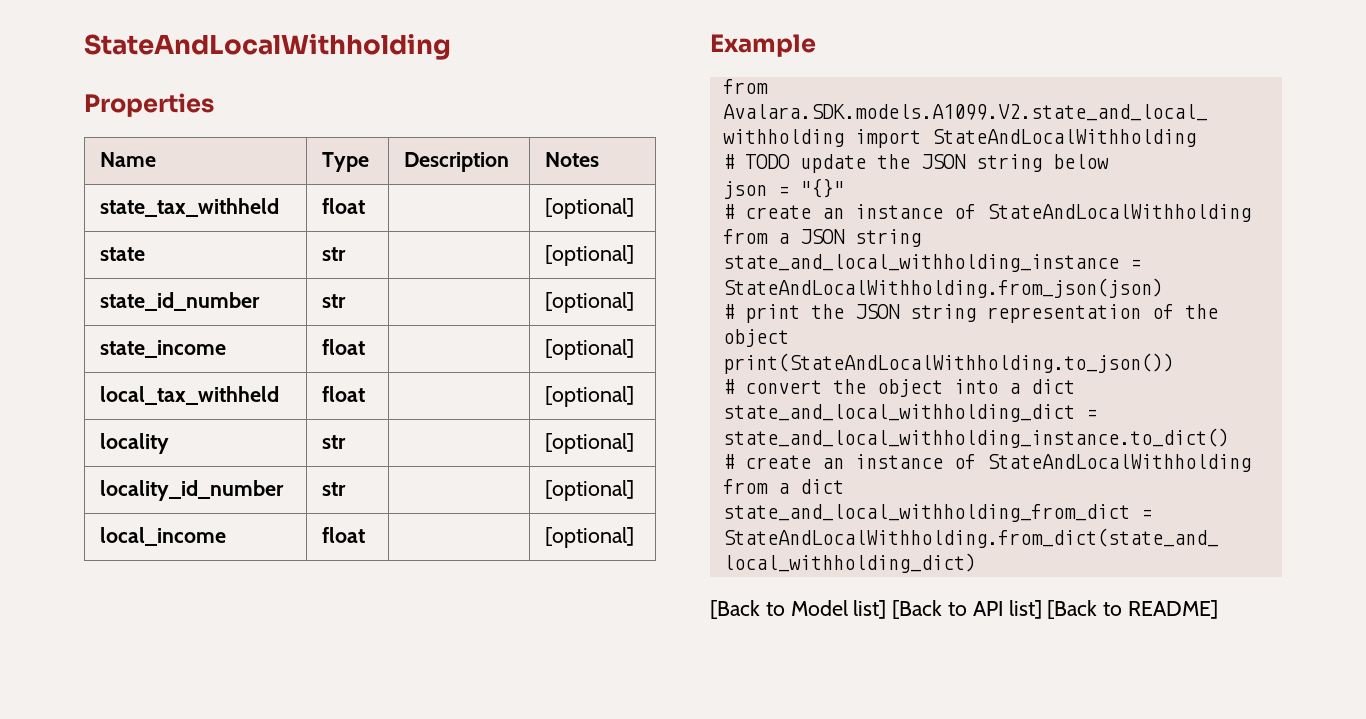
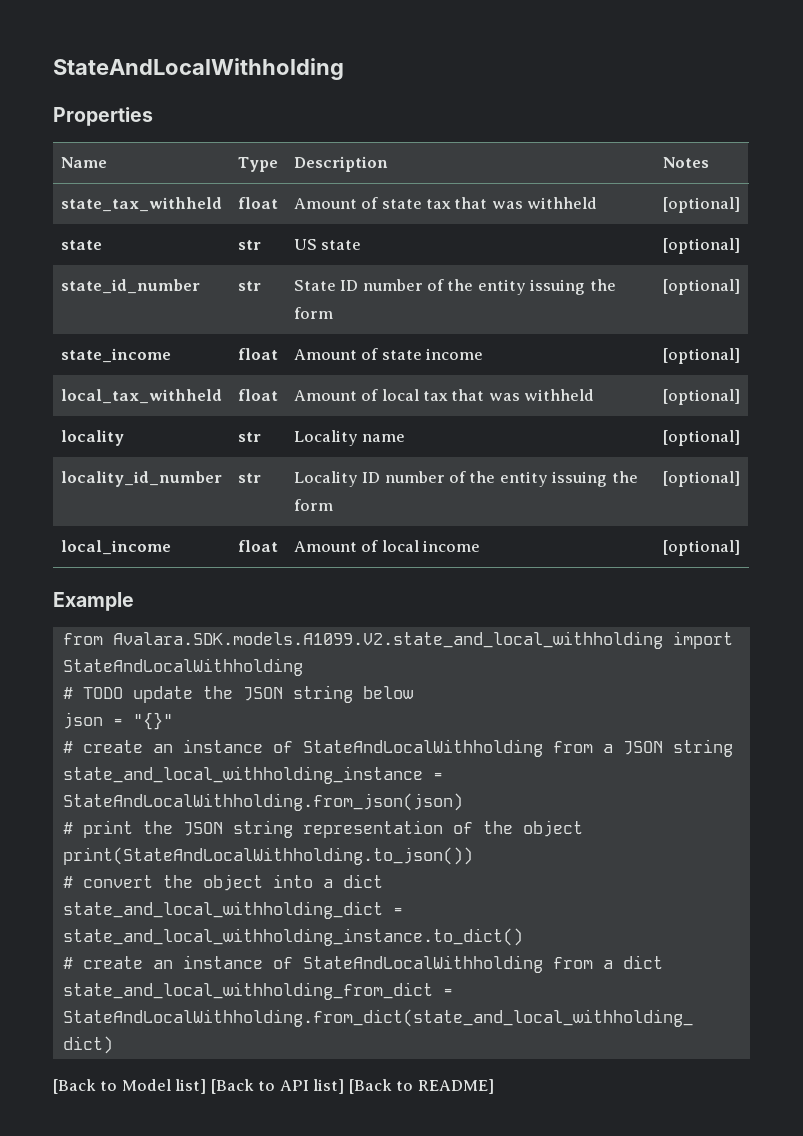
- state_tax_withheld | float | | [optional]
+ state_tax_withheld | float | Amount of state tax that was withheld | [optional]
- state | str | | [optional]
+ state | str | US state | [optional]
- state_id_number | str | | [optional]
+ state_id_number | str | State ID number of the entity issuing the form | [optional]
- state_income | float | | [optional]
+ state_income | float | Amount of state income | [optional]
- local_tax_withheld | float | | [optional]
+ local_tax_withheld | float | Amount of local tax that was withheld | [optional]
- locality | str | | [optional]
+ locality | str | Locality name | [optional]
- locality_id_number | str | | [optional]
+ locality_id_number | str | Locality ID number of the entity issuing the form | [optional]
- local_income | float | | [optional]
+ local_income | float | Amount of local income | [optional]

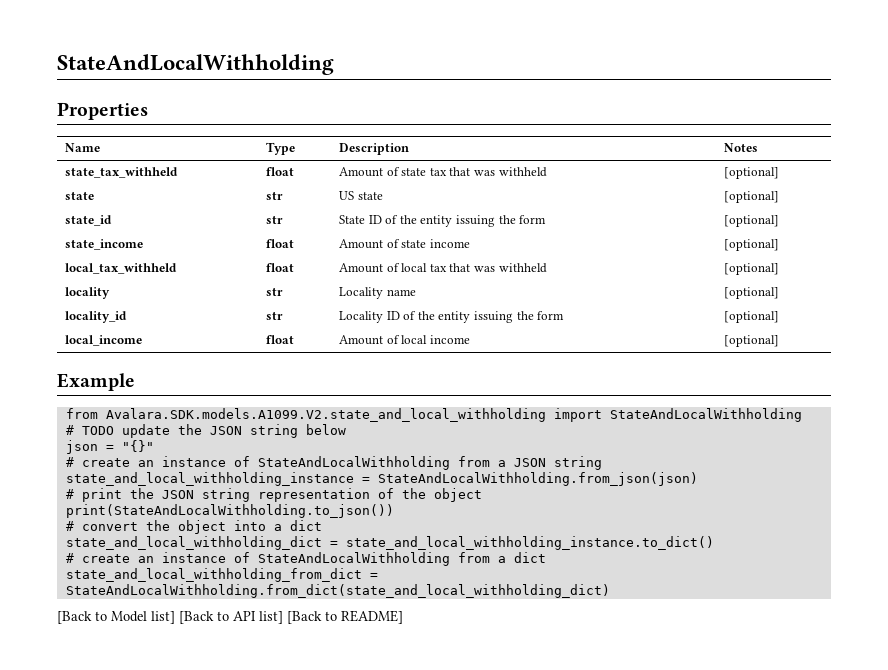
- state_id_number | str | State ID number of the entity issuing the form | [optional]
+ state_id | str | State ID of the entity issuing the form | [optional]
- locality_id_number | str | Locality ID number of the entity issuing the form | [optional]
+ locality_id | str | Locality ID of the entity issuing the form | [optional]

